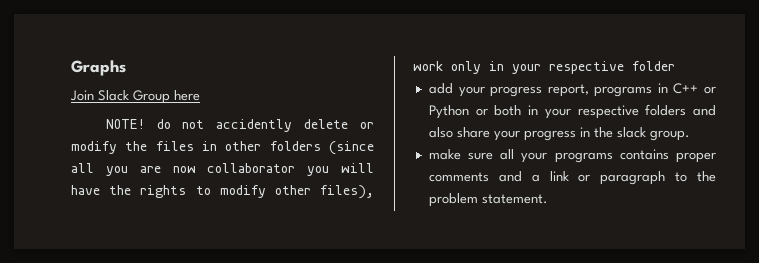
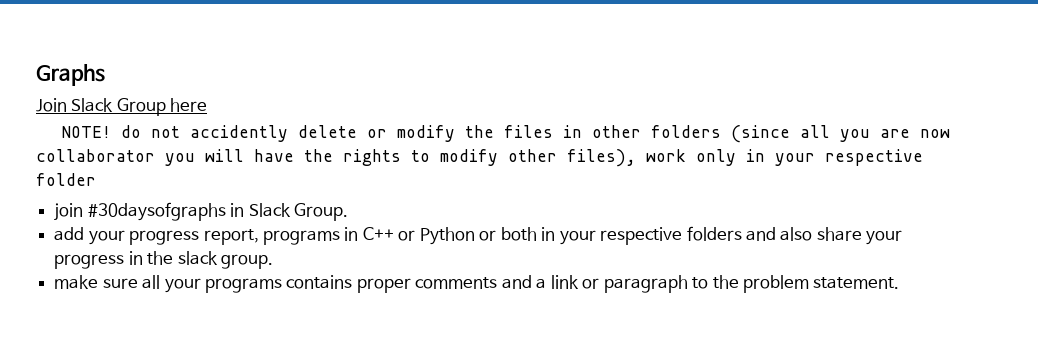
+ join #30daysofgraphs in Slack Group.

